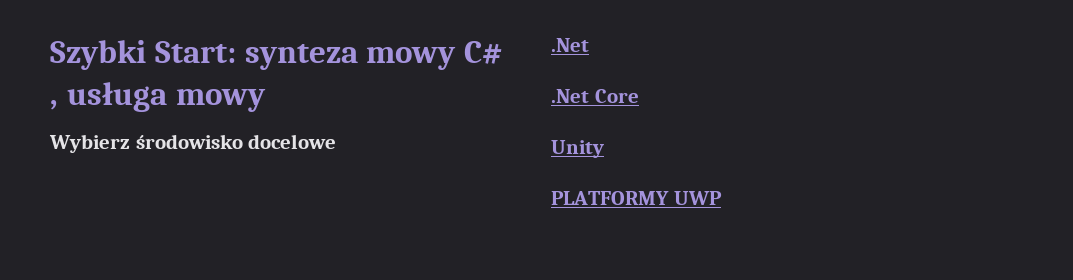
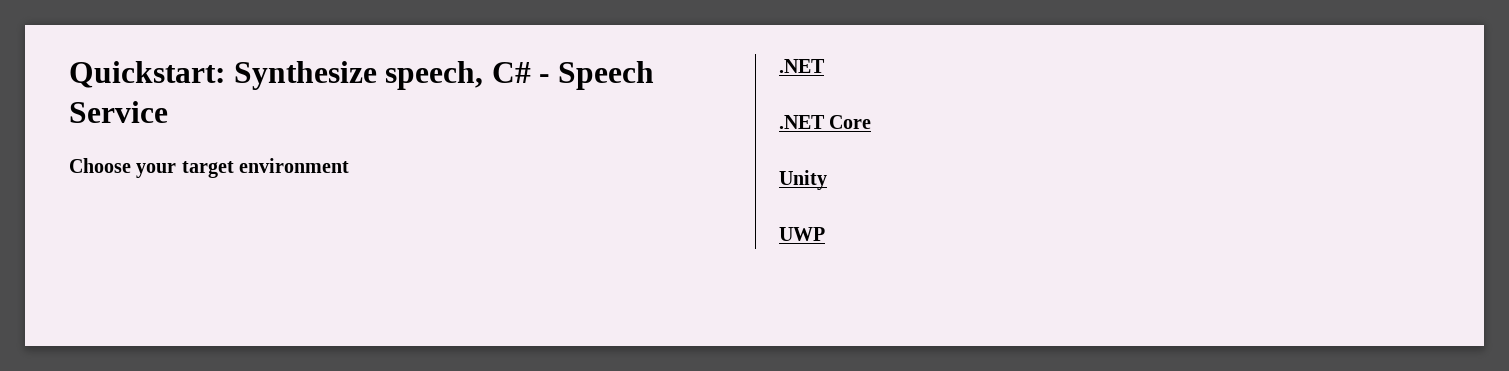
- Szybki Start: synteza mowy C# , usługa mowy
- Wybierz środowisko docelowe
- .Net
- .Net Core
+ Quickstart: Synthesize speech, C# - Speech Service
+ Choose your target environment
+ .NET
+ .NET Core
- PLATFORMY UWP
+ UWP

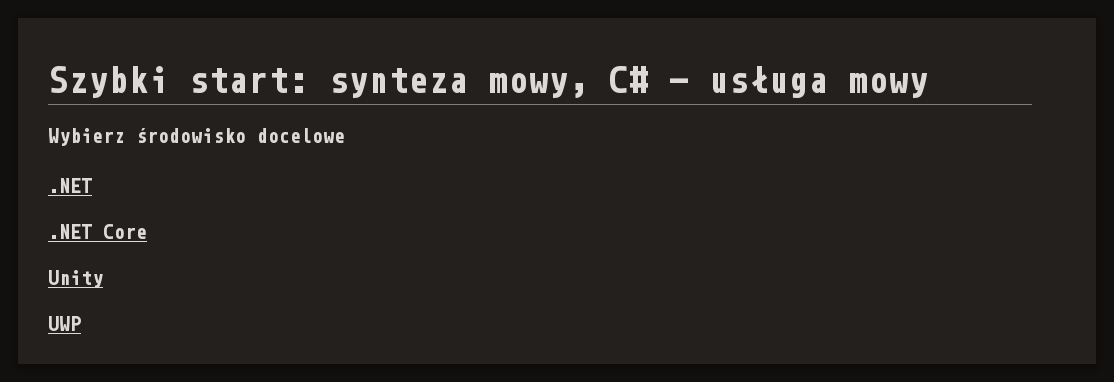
- Quickstart: Synthesize speech, C# - Speech Service
- Choose your target environment
+ Szybki start: synteza mowy, C# - usługa mowy
+ Wybierz środowisko docelowe

